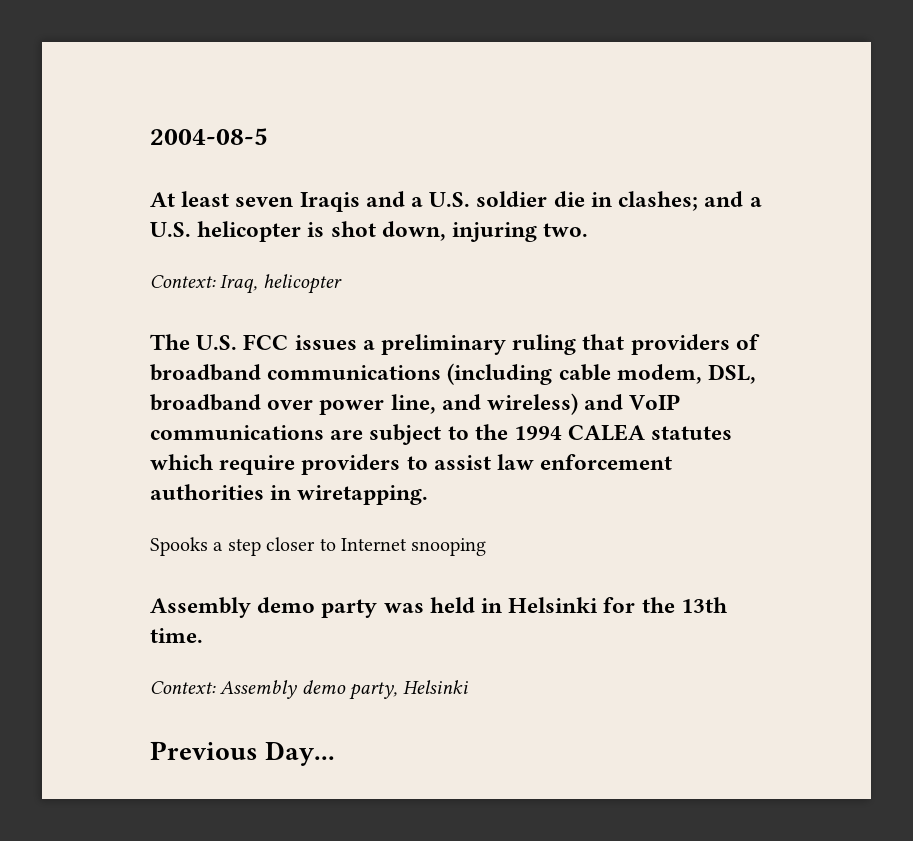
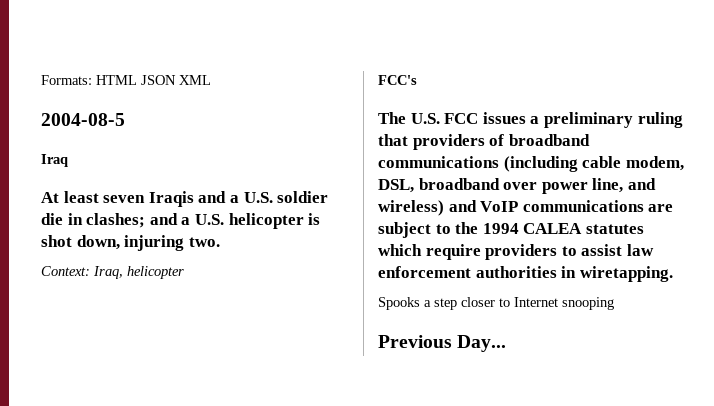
+ Formats: HTML JSON XML
+ Iraq
+ FCC's
- Assembly demo party was held in Helsinki for the 13th time.
- Context: Assembly demo party, Helsinki

